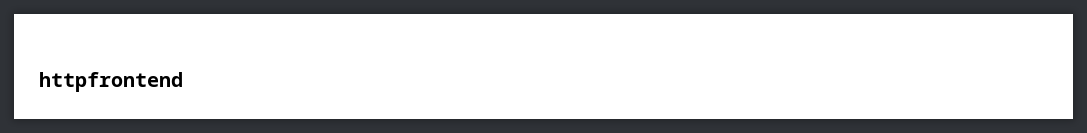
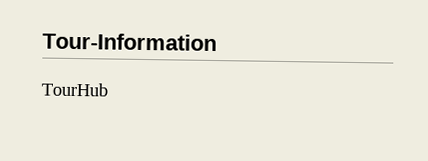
- httpfrontend
+ Tour-Information
+ TourHub

